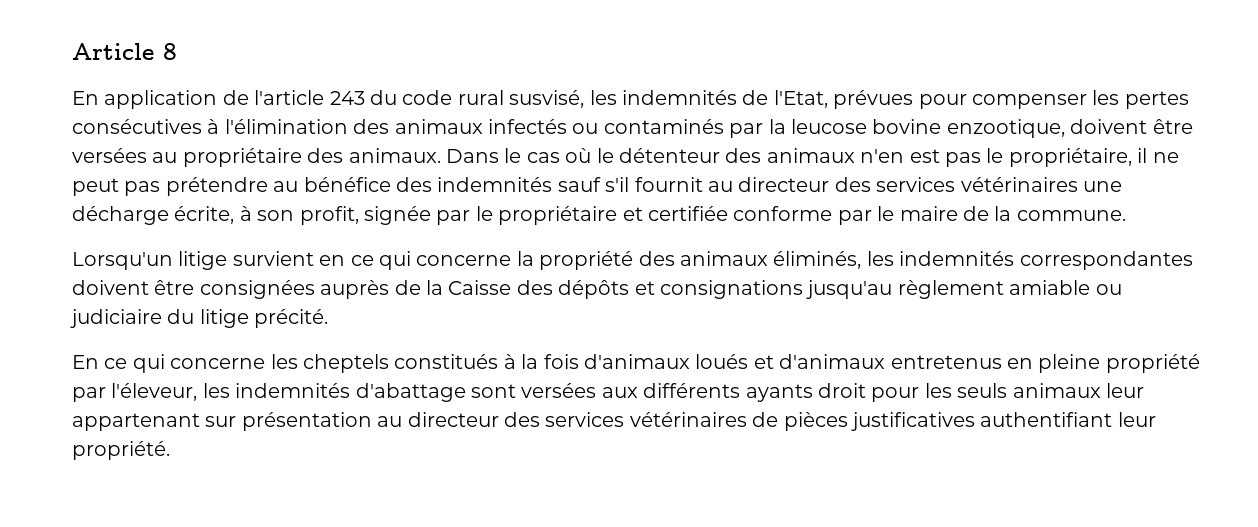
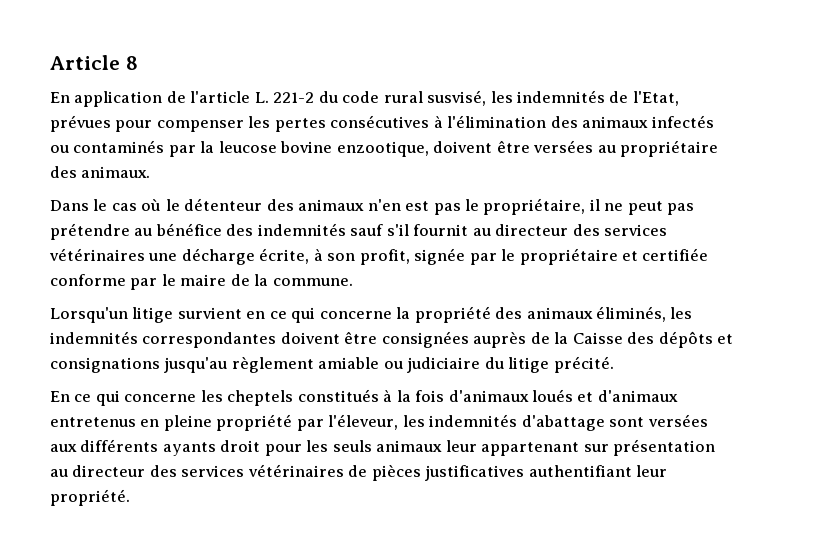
- En application de l'article 243 du code rural susvisé, les indemnités de l'Etat, prévues pour compenser les pertes consécutives à l'élimination des animaux infectés ou contaminés par la leucose bovine enzootique, doivent être versées au propriétaire des animaux. Dans le cas où le détenteur des animaux n'en est pas le propriétaire, il ne peut pas prétendre au bénéfice des indemnités sauf s'il fournit au directeur des services vétérinaires une décharge écrite, à son profit, signée par le propriétaire et certifiée conforme par le maire de la commune.
+ En application de l'article L. 221-2 du code rural susvisé, les indemnités de l'Etat, prévues pour compenser les pertes consécutives à l'élimination des animaux infectés ou contaminés par la leucose bovine enzootique, doivent être versées au propriétaire des animaux.
+ Dans le cas où le détenteur des animaux n'en est pas le propriétaire, il ne peut pas prétendre au bénéfice des indemnités sauf s'il fournit au directeur des services vétérinaires une décharge écrite, à son profit, signée par le propriétaire et certifiée conforme par le maire de la commune.

